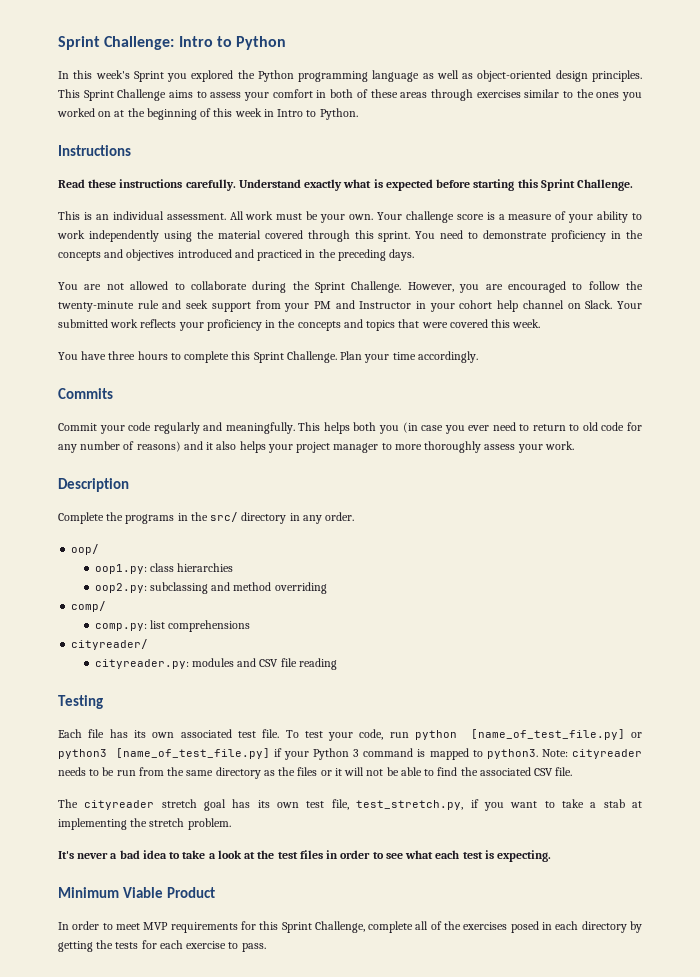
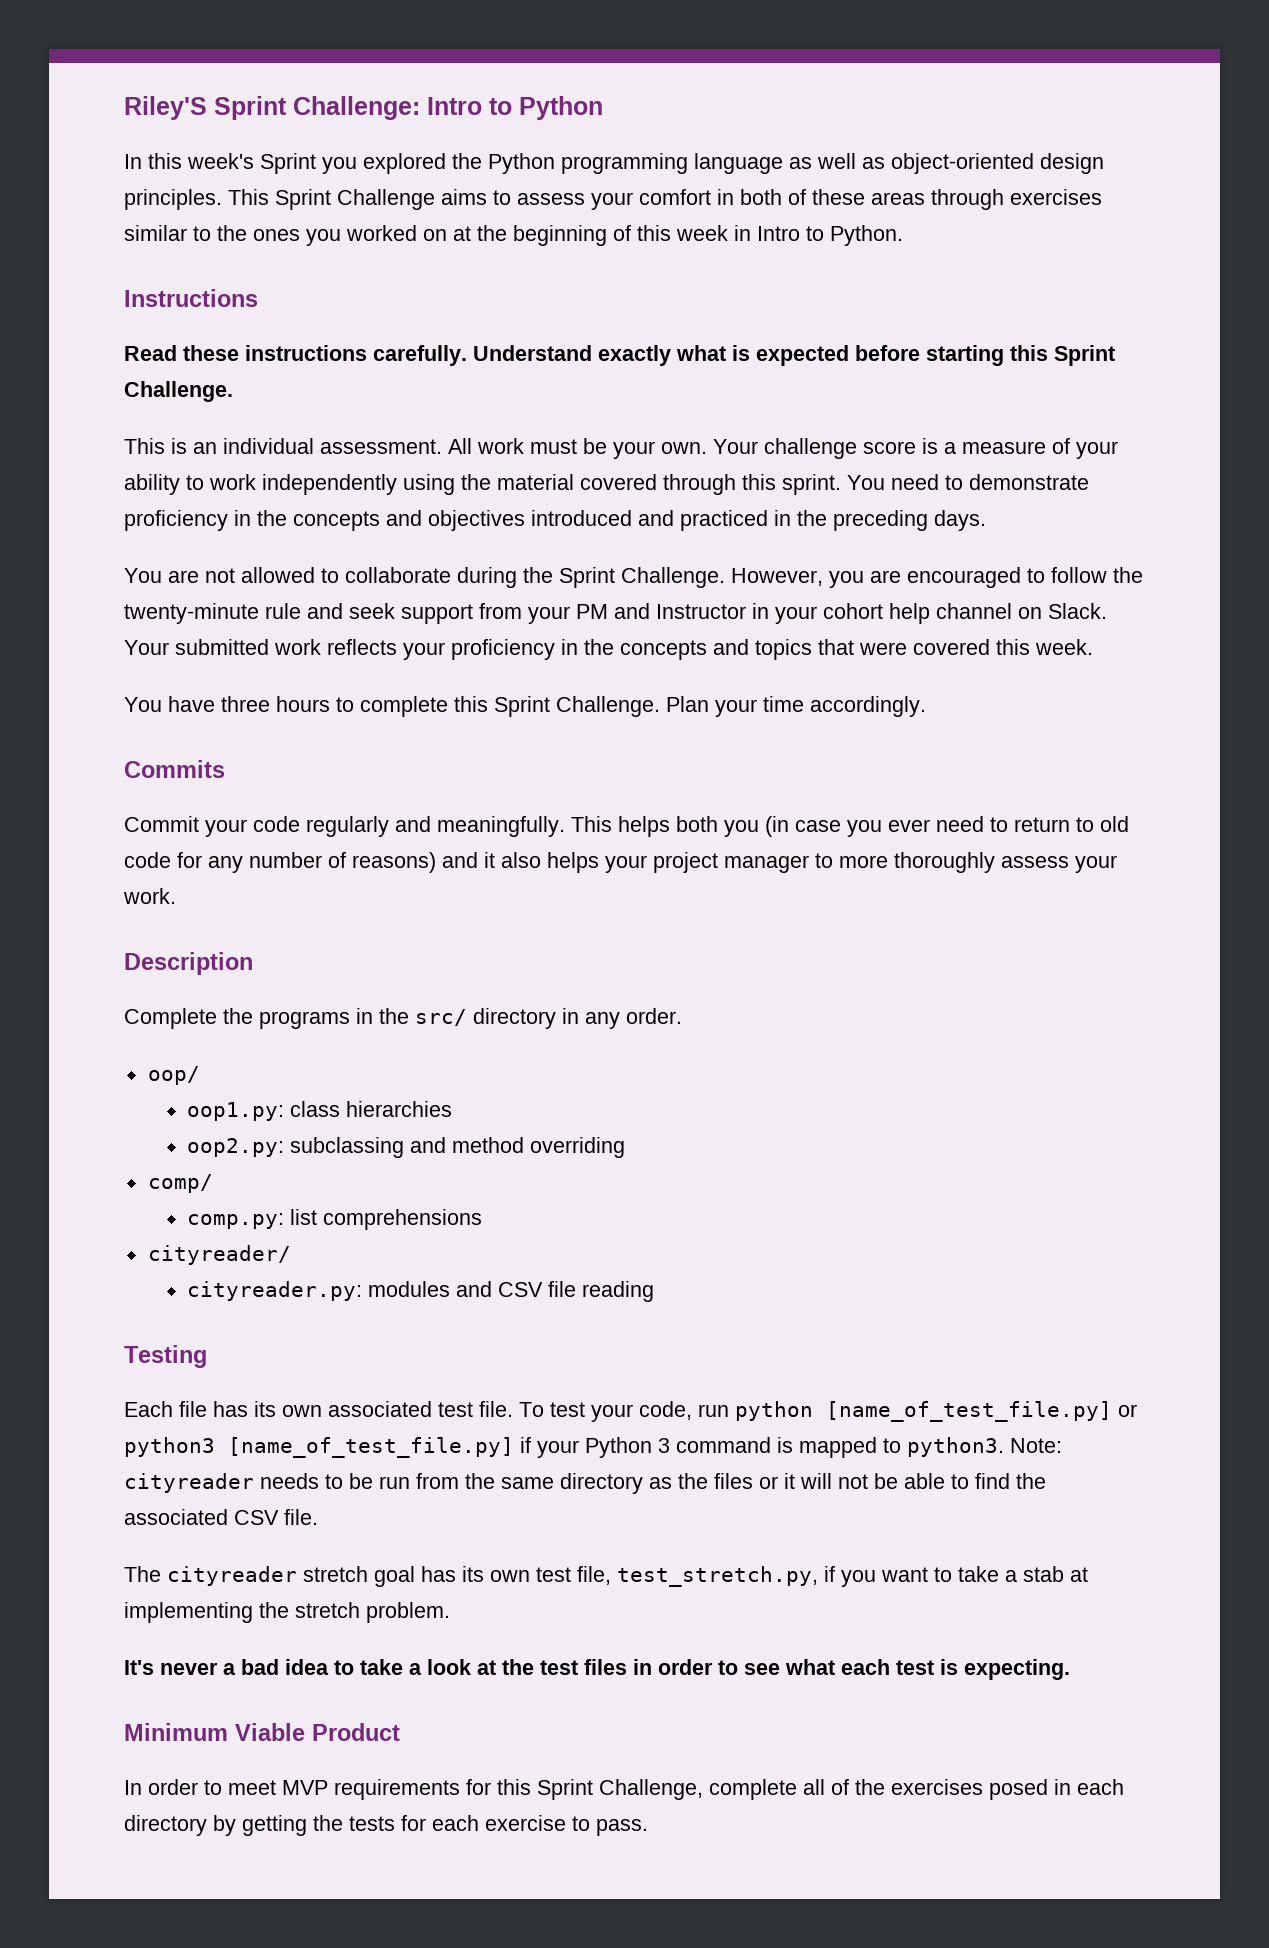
- Sprint Challenge: Intro to Python
+ Riley'S Sprint Challenge: Intro to Python

